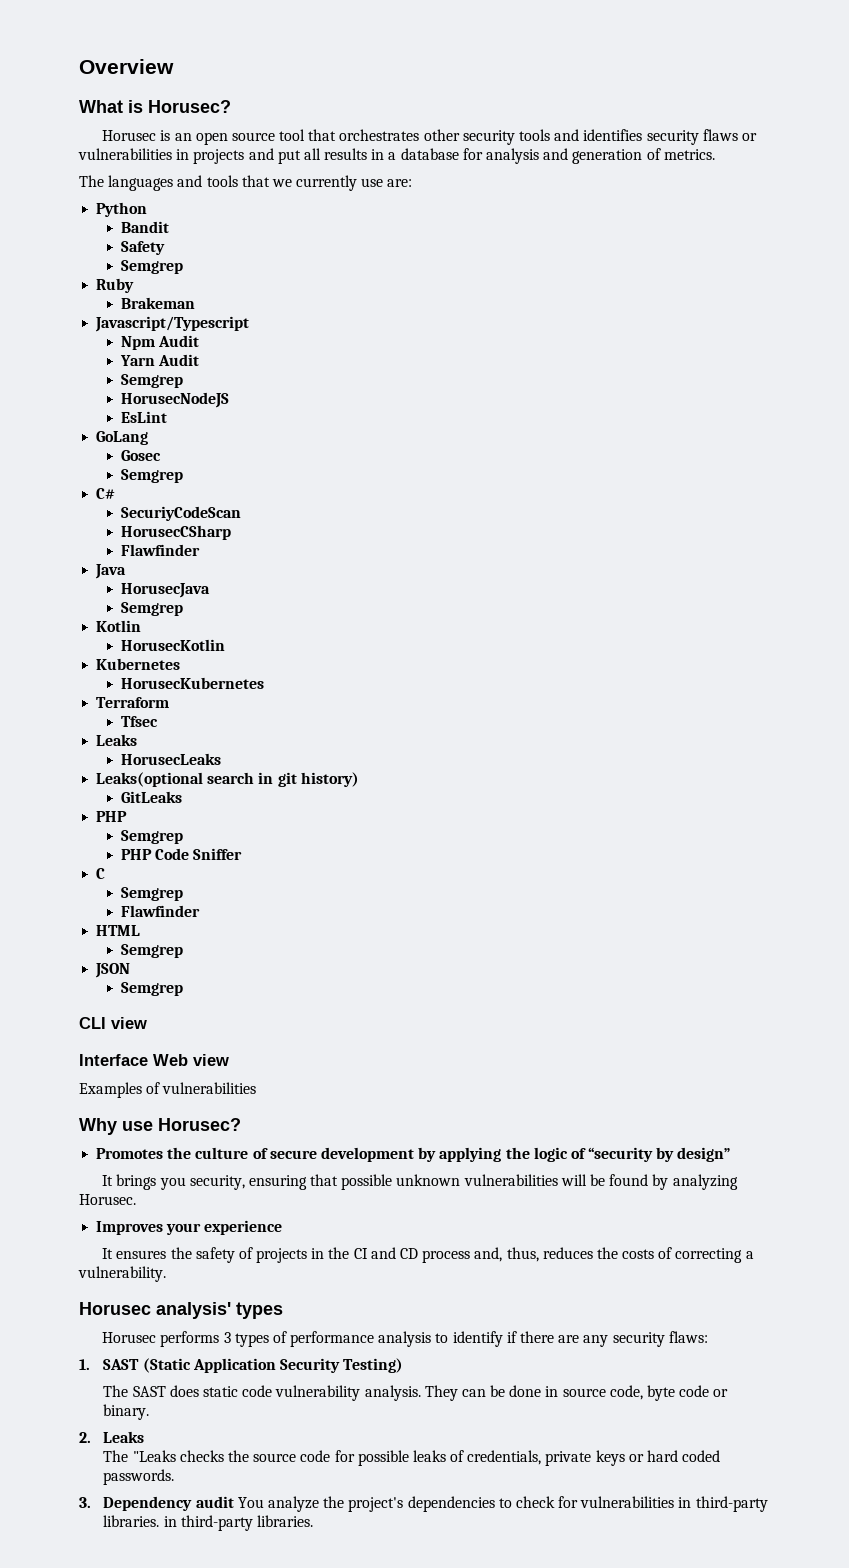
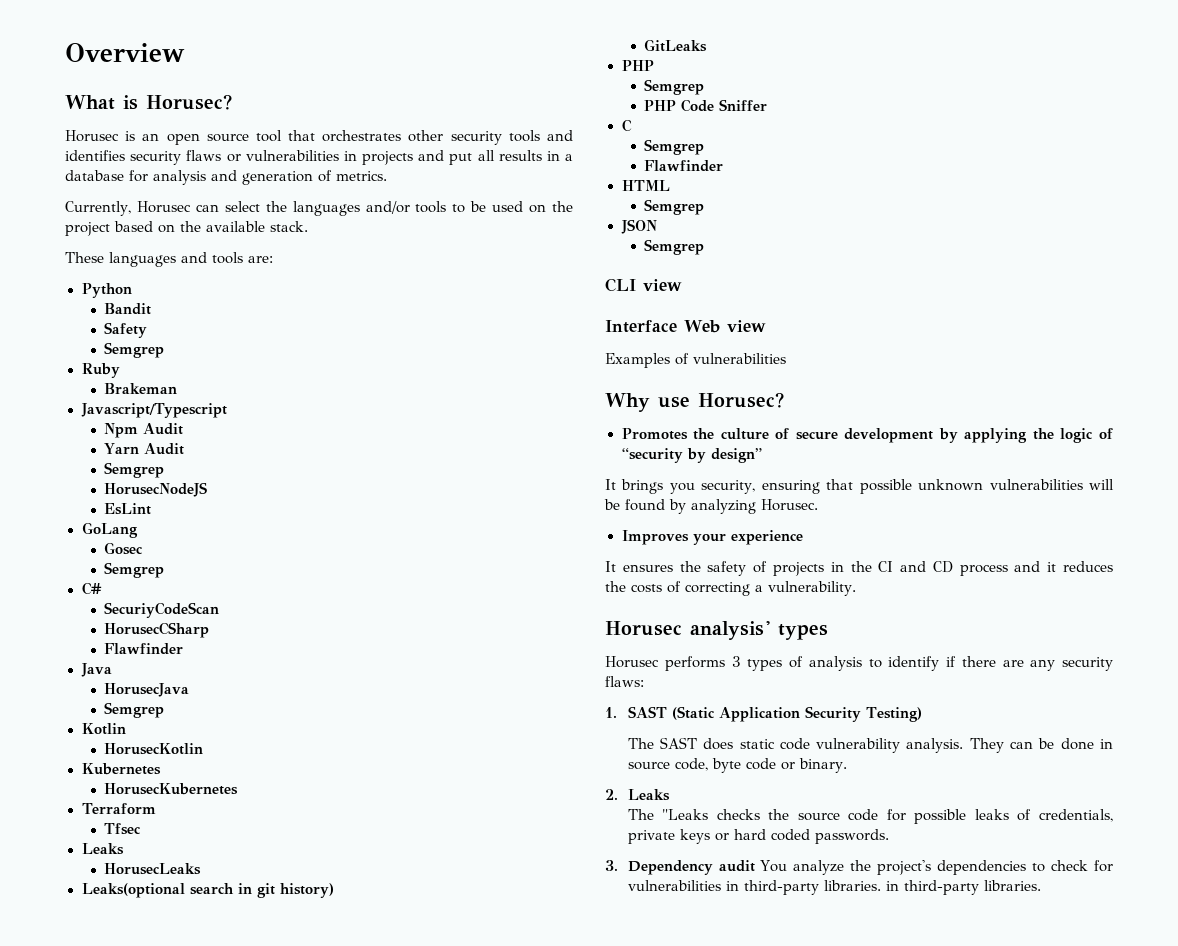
- The languages and tools that we currently use are:
+ Currently, Horusec can select the languages and/or tools to be used on the project based on the available stack.
+ These languages and tools are:
- It ensures the safety of projects in the CI and CD process and, thus, reduces the costs of correcting a vulnerability.
+ It ensures the safety of projects in the CI and CD process and it reduces the costs of correcting a vulnerability.
- Horusec performs 3 types of performance analysis to identify if there are any security flaws:
+ Horusec performs 3 types of analysis to identify if there are any security flaws:

